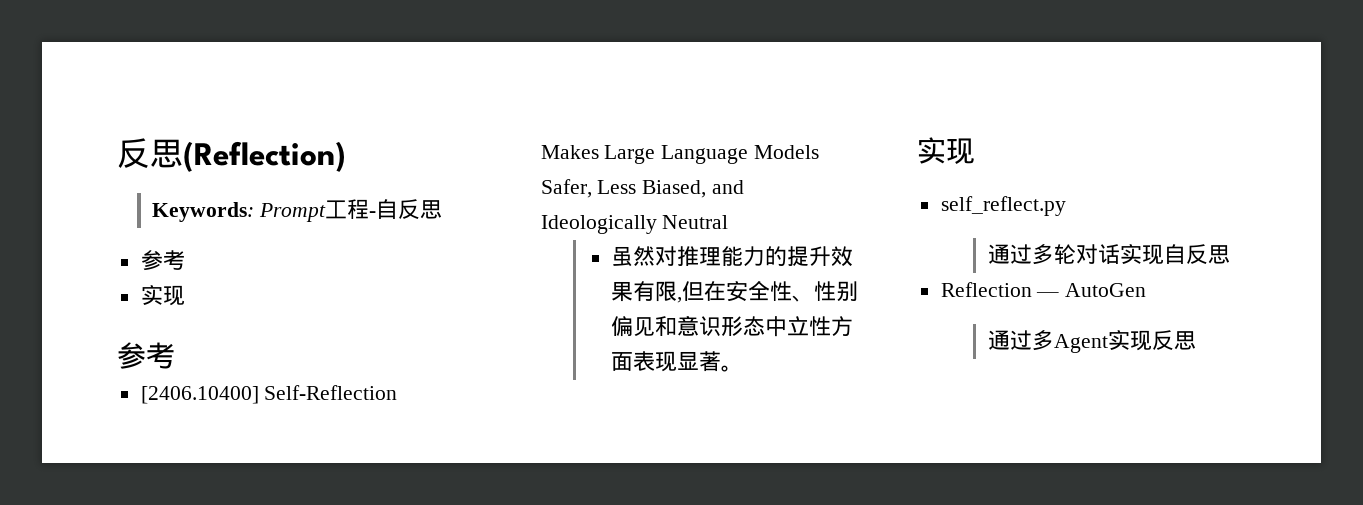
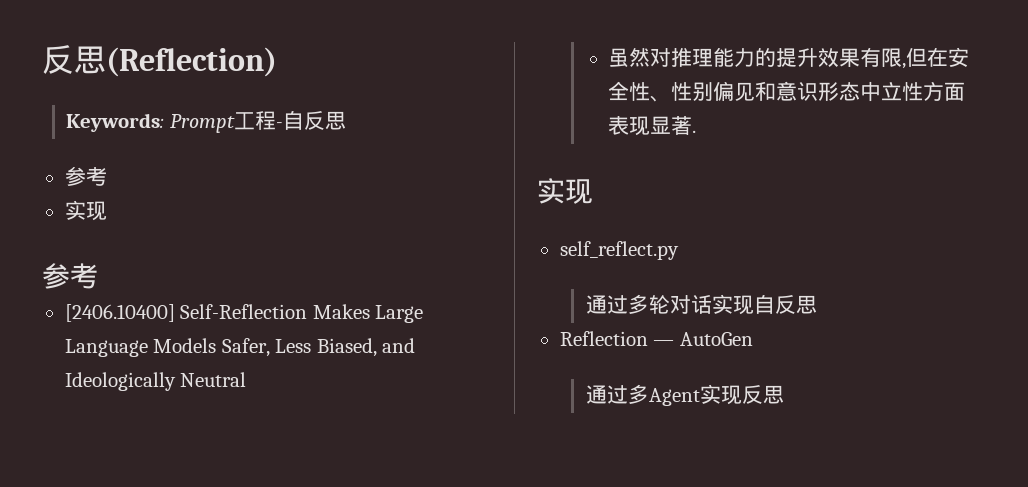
- 虽然对推理能力的提升效果有限,但在安全性、性别偏见和意识形态中立性方面表现显著。
+ 虽然对推理能力的提升效果有限,但在安全性、性别偏见和意识形态中立性方面表现显著.

